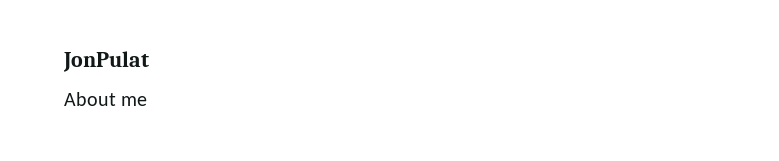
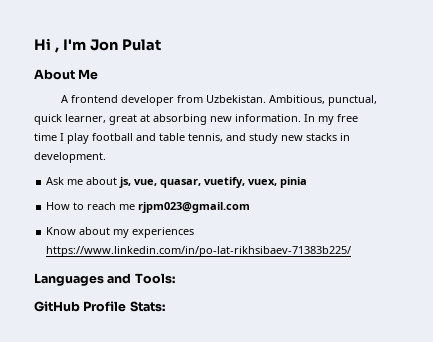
- JonPulat
- About me
+ Hi , I'm Jon Pulat
+ About Me
+ A frontend developer from Uzbekistan. Ambitious, punctual, quick learner, great at absorbing new information. In my free time I play football and table tennis, and study new stacks in development.
+ Ask me about js, vue, quasar, vuetify, vuex, pinia
+ How to reach me rjpm023@gmail.com
+ Know about my experiences https://www.linkedin.com/in/po-lat-rikhsibaev-71383b225/
+ Languages and Tools:
+ GitHub Profile Stats:

